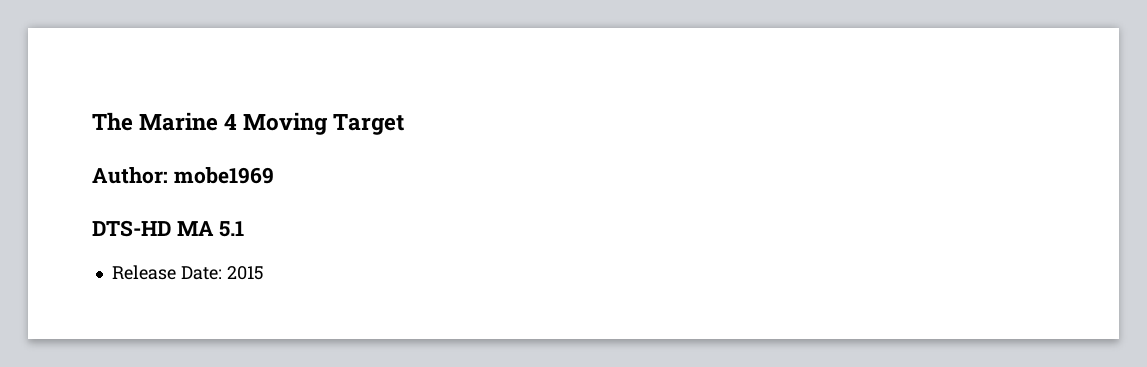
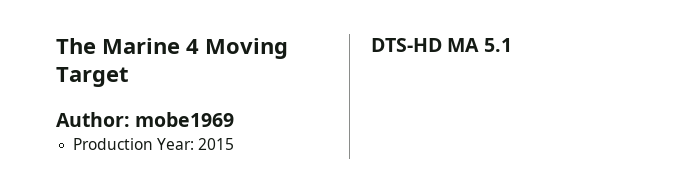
+ Production Year: 2015
- Release Date: 2015

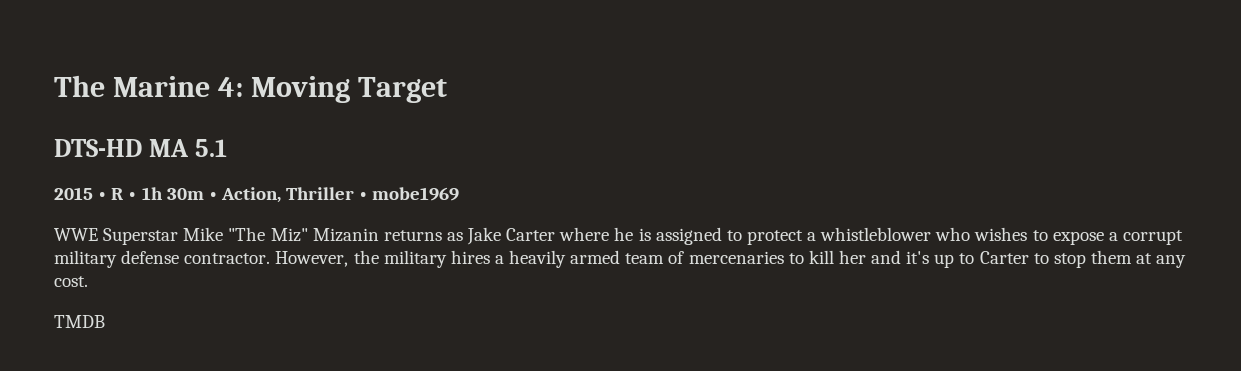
- The Marine 4 Moving Target
+ The Marine 4: Moving Target
- Author: mobe1969
- Production Year: 2015
  DTS-HD MA 5.1
+ 2015 • R • 1h 30m • Action, Thriller • mobe1969
+ WWE Superstar Mike "The Miz" Mizanin returns as Jake Carter where he is assigned to protect a whistleblower who wishes to expose a corrupt military defense contractor. However, the military hires a heavily armed team of mercenaries to kill her and it's up to Carter to stop them at any cost.
+ TMDB

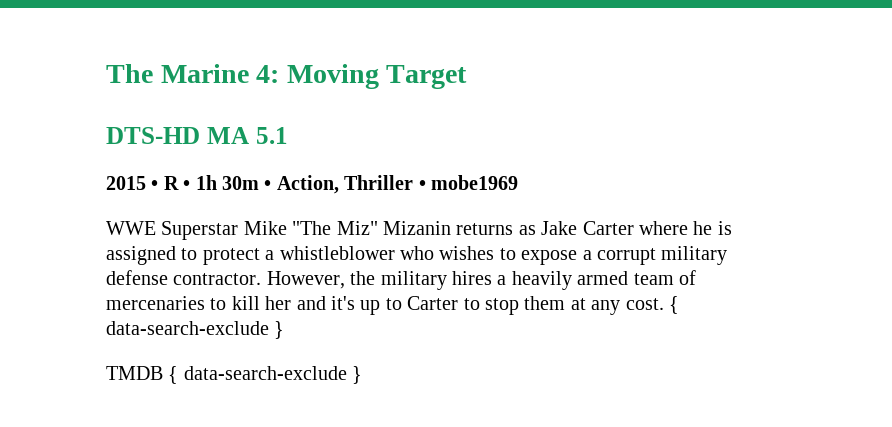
- However, the military hires a heavily armed team of mercenaries to kill her and it's up to Carter to stop them at any cost.
- TMDB
+ However, the military hires a heavily armed team of mercenaries to kill her and it's up to Carter to stop them at any cost. { data-search-exclude }
+ TMDB { data-search-exclude }

